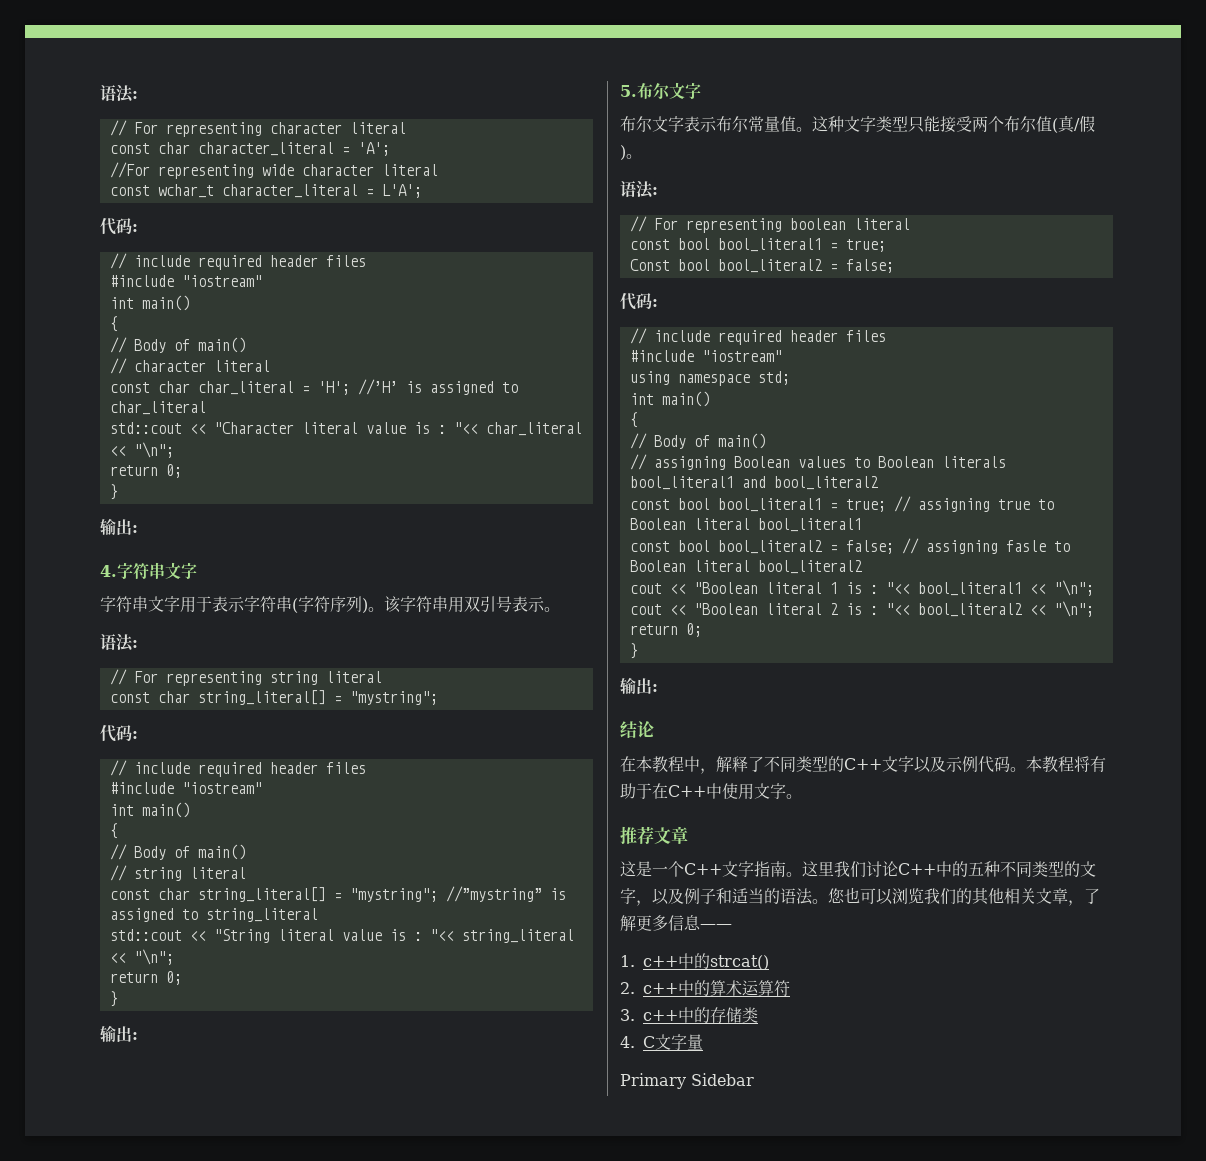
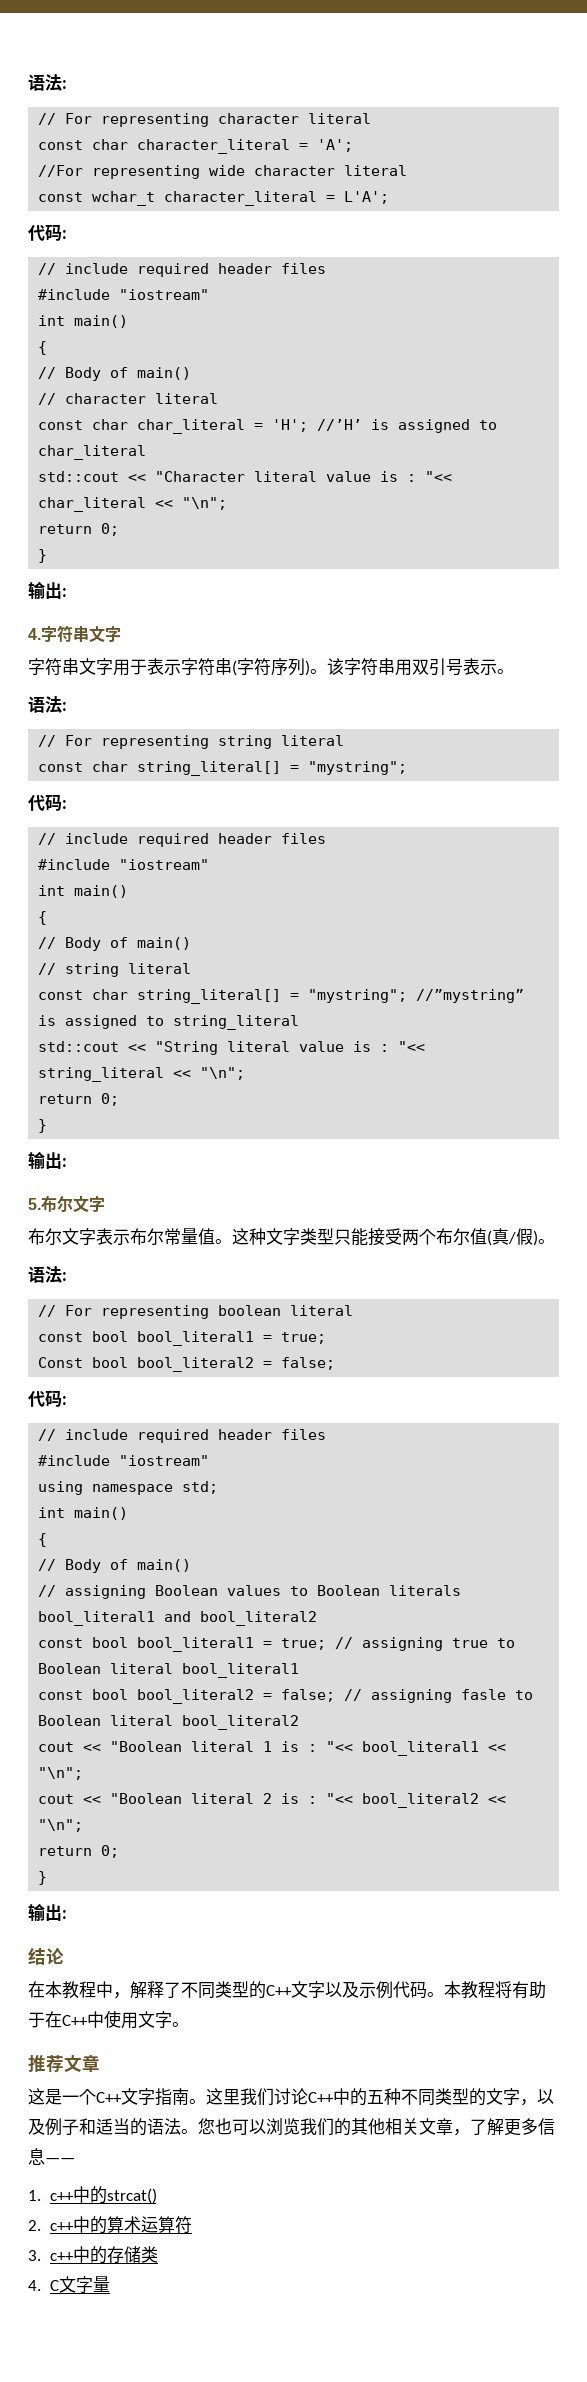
- Primary Sidebar

